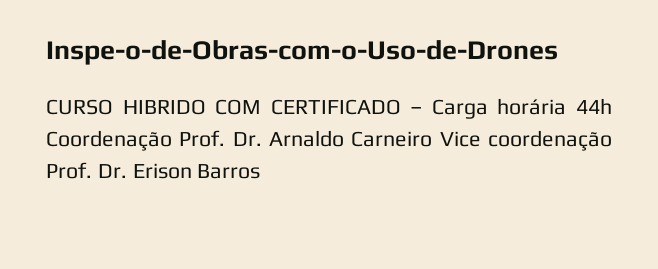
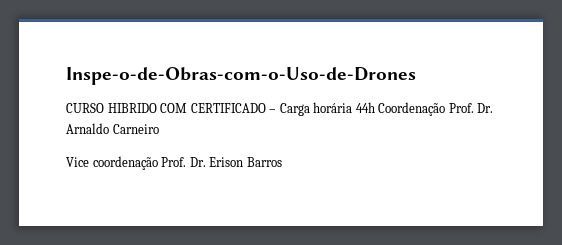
- CURSO HIBRIDO COM CERTIFICADO – Carga horária 44h Coordenação Prof. Dr. Arnaldo Carneiro Vice coordenação Prof. Dr. Erison Barros
+ CURSO HIBRIDO COM CERTIFICADO – Carga horária 44h Coordenação Prof. Dr. Arnaldo Carneiro
+ Vice coordenação Prof. Dr. Erison Barros

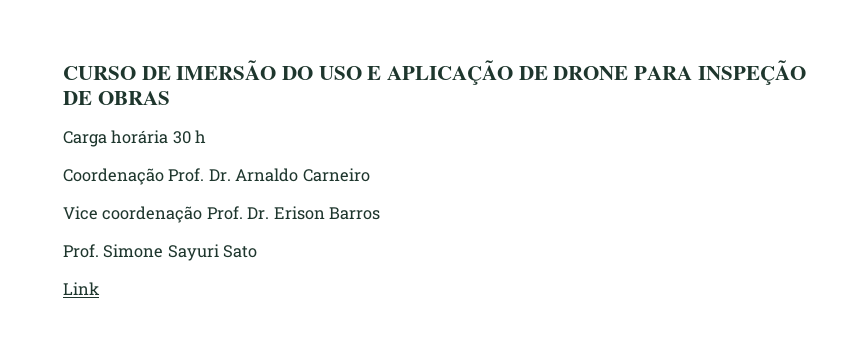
- Inspe-o-de-Obras-com-o-Uso-de-Drones
- CURSO HIBRIDO COM CERTIFICADO – Carga horária 44h Coordenação Prof. Dr. Arnaldo Carneiro
+ CURSO DE IMERSÃO DO USO E APLICAÇÃO DE DRONE PARA INSPEÇÃO DE OBRAS
+ Carga horária 30 h
+ Coordenação Prof. Dr. Arnaldo Carneiro
+ Prof. Simone Sayuri Sato
+ Link

